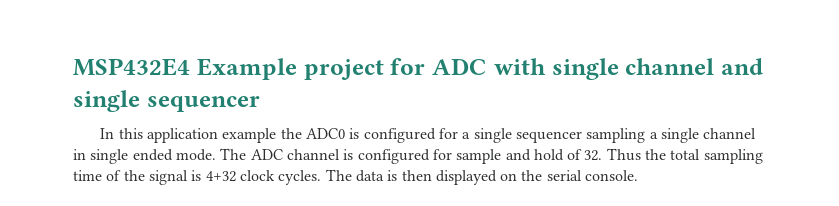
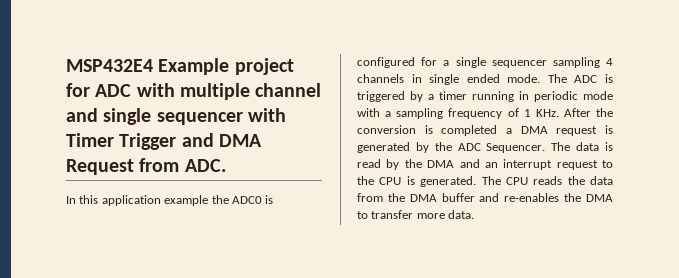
- MSP432E4 Example project for ADC with single channel and single sequencer
+ MSP432E4 Example project for ADC with multiple channel and single sequencer with Timer Trigger and DMA Request from ADC.
- In this application example the ADC0 is configured for a single sequencer sampling a single channel in single ended mode.
+ In this application example the ADC0 is configured for a single sequencer sampling 4 channels in single ended mode.
- The ADC channel is configured for sample and hold of 32. Thus the total sampling time of the signal is 4+32 clock cycles. The data is then displayed on the serial console.
+ The ADC is triggered by a timer running in periodic mode with a sampling frequency of 1 KHz. After the conversion is completed a DMA request is generated by the ADC Sequencer. The data is read by the DMA and an interrupt request to the CPU is generated. The CPU reads the data from the DMA buffer and re-enables the DMA to transfer more data.

